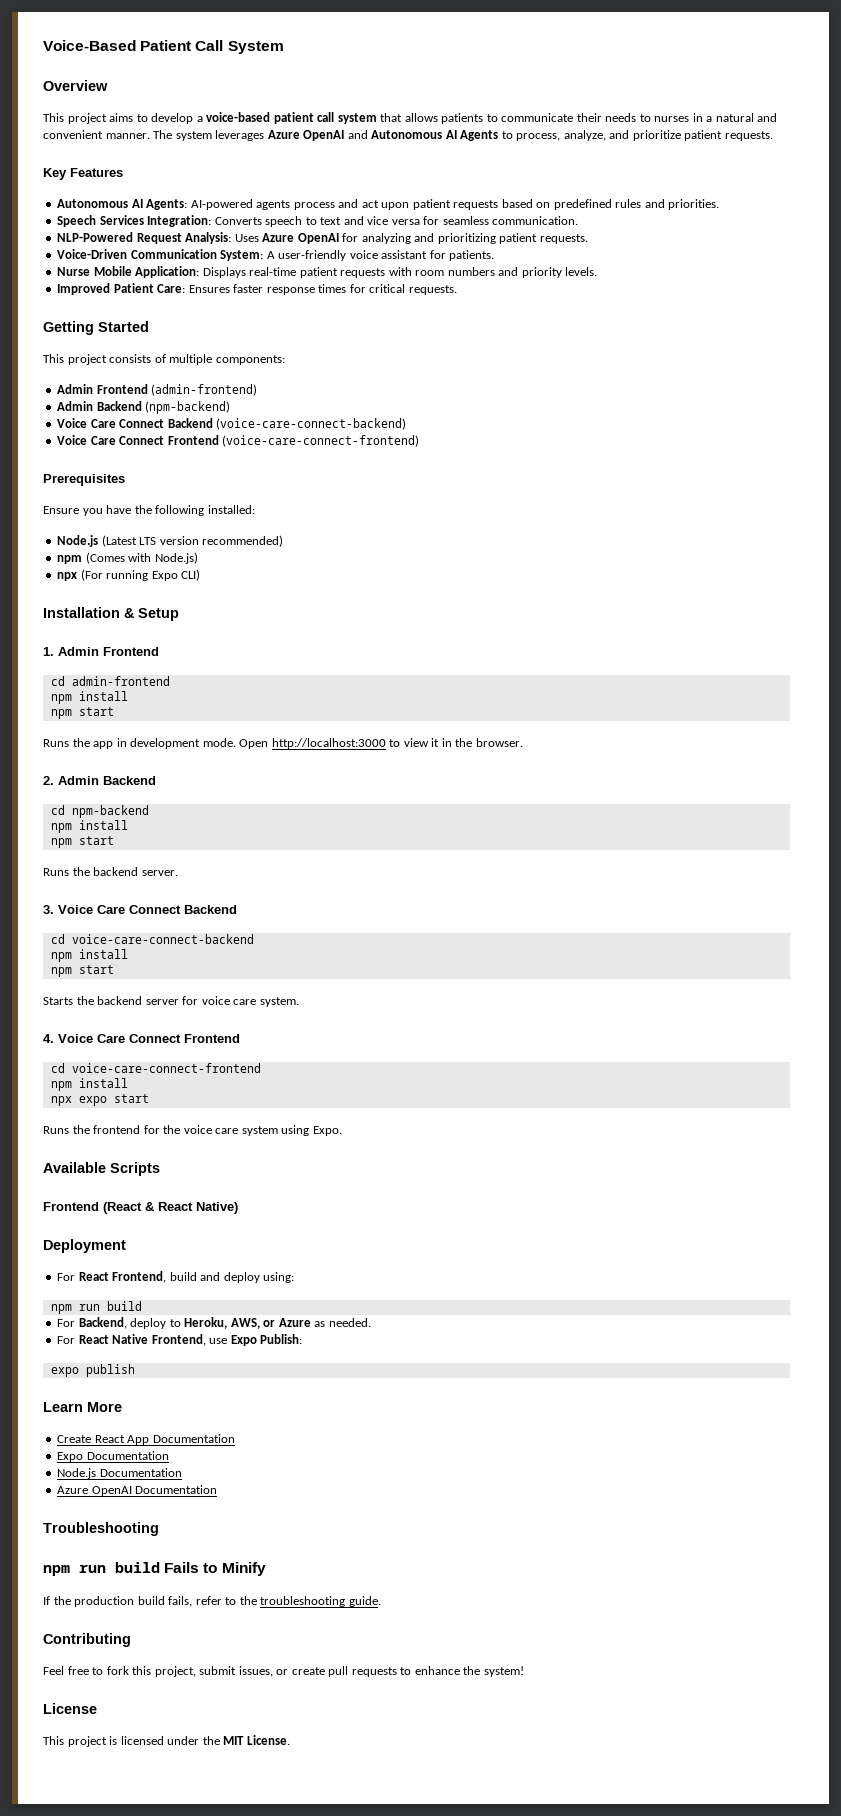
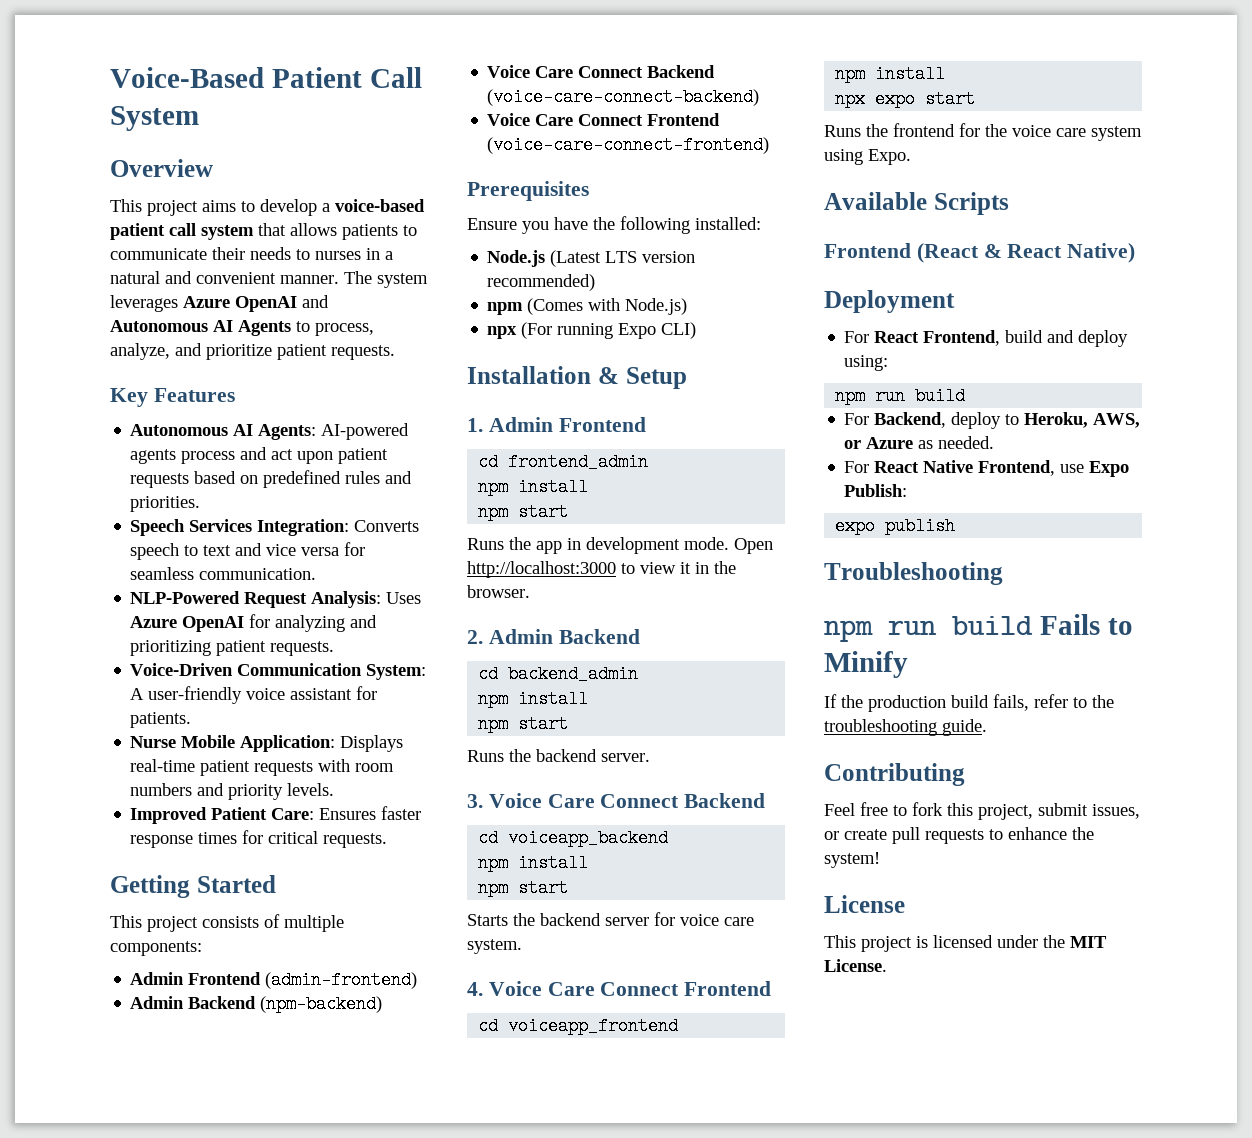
- cd admin-frontend
+ cd frontend_admin
- cd npm-backend
+ cd backend_admin
- cd voice-care-connect-backend
+ cd voiceapp_backend
- cd voice-care-connect-frontend
+ cd voiceapp_frontend
- Learn More
- Create React App Documentation
- Expo Documentation
- Node.js Documentation
- Azure OpenAI Documentation

